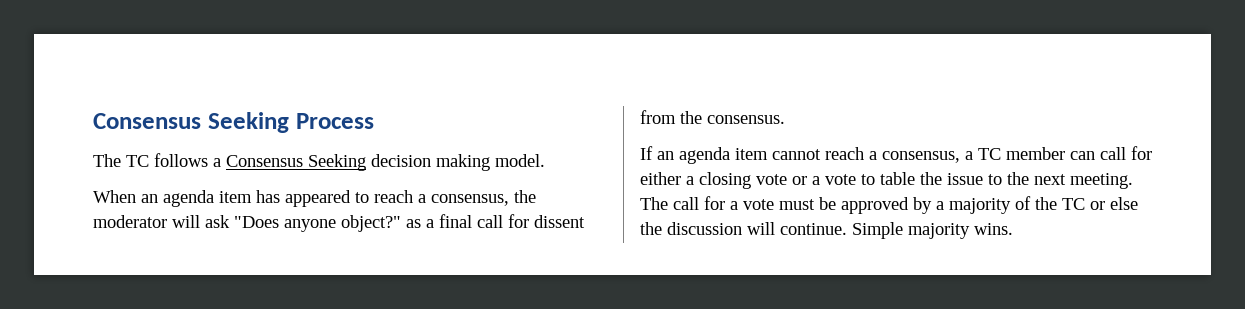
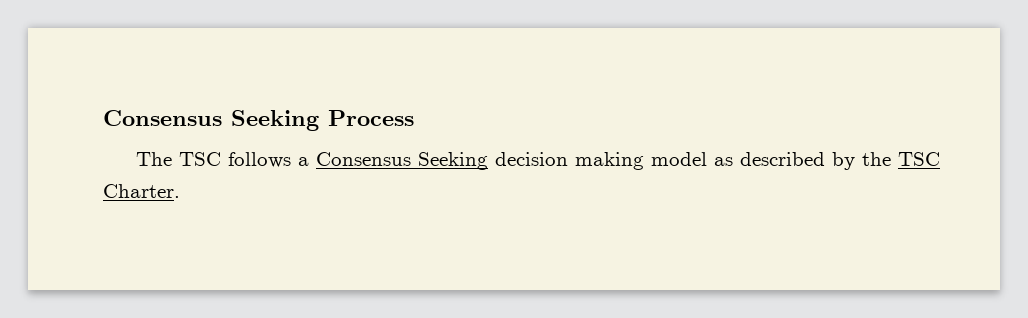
- The TC follows a Consensus Seeking decision making model.
- When an agenda item has appeared to reach a consensus, the moderator will ask "Does anyone object?" as a final call for dissent from the consensus.
- If an agenda item cannot reach a consensus, a TC member can call for either a closing vote or a vote to table the issue to the next meeting. The call for a vote must be approved by a majority of the TC or else the discussion will continue. Simple majority wins.
+ The TSC follows a Consensus Seeking decision making model as described by the TSC Charter.

